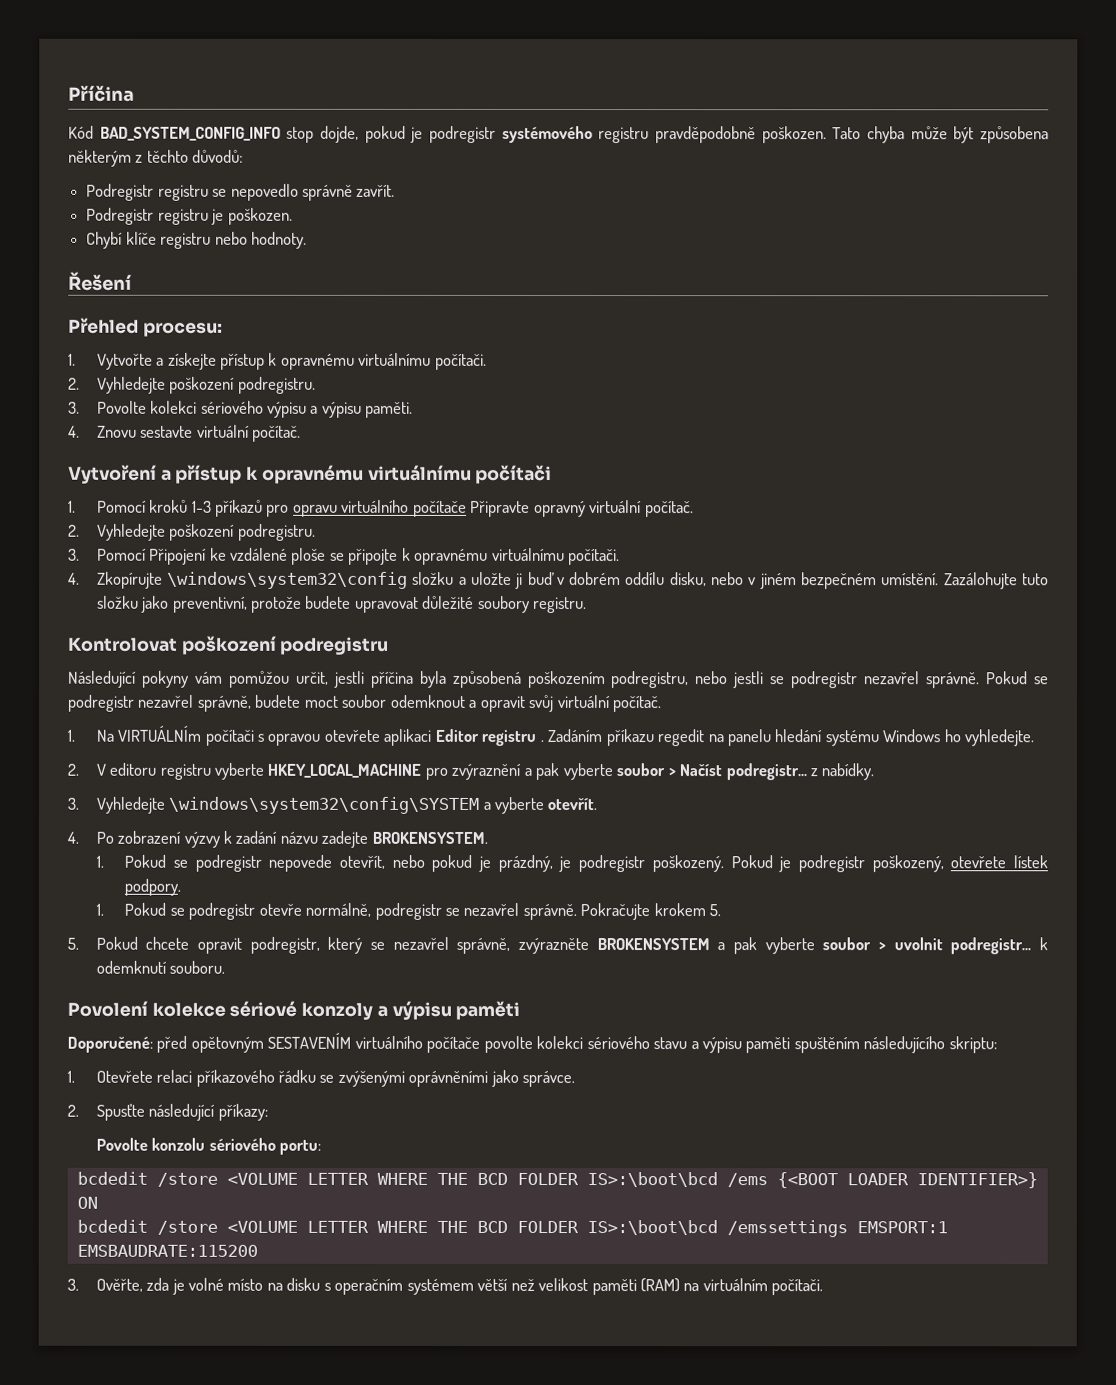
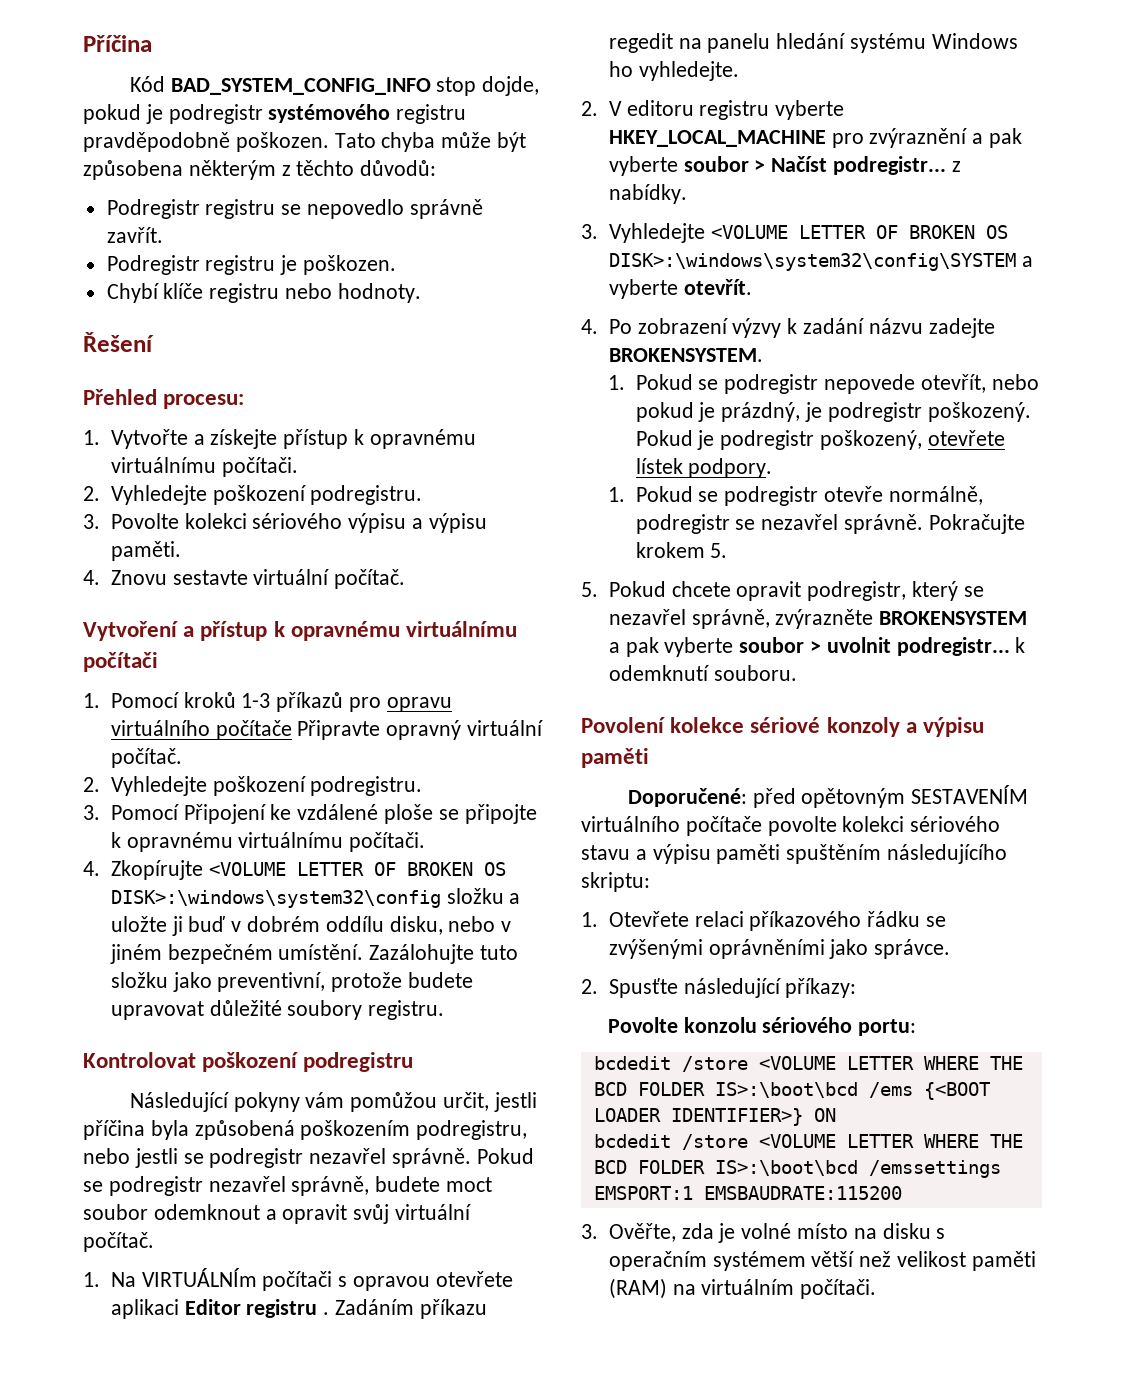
- 4. Zkopírujte \windows\system32\config složku a uložte ji buď v dobrém oddílu disku, nebo v jiném bezpečném umístění.
+ 4. Zkopírujte <VOLUME LETTER OF BROKEN OS DISK>:\windows\system32\config složku a uložte ji buď v dobrém oddílu disku, nebo v jiném bezpečném umístění.
- 3. Vyhledejte \windows\system32\config\SYSTEM a vyberte otevřít.
+ 3. Vyhledejte <VOLUME LETTER OF BROKEN OS DISK>:\windows\system32\config\SYSTEM a vyberte otevřít.

